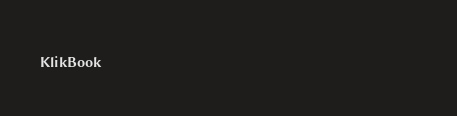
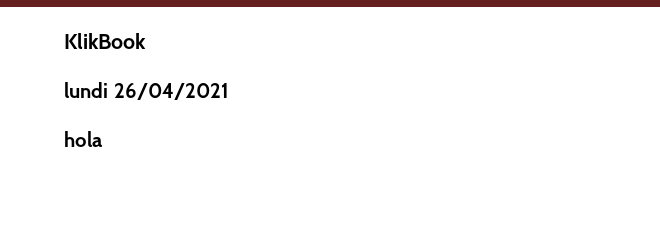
+ lundi 26/04/2021
+ hola

